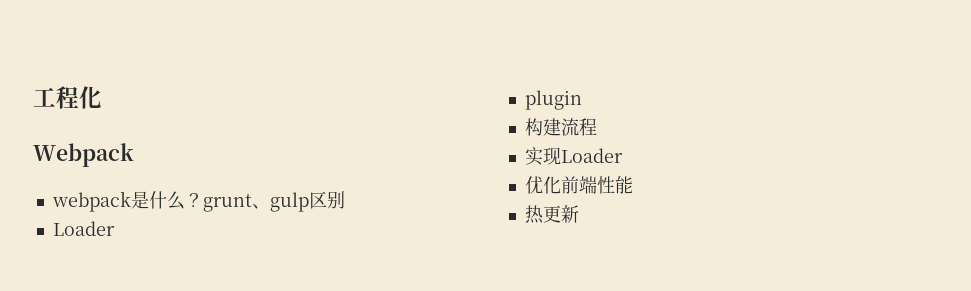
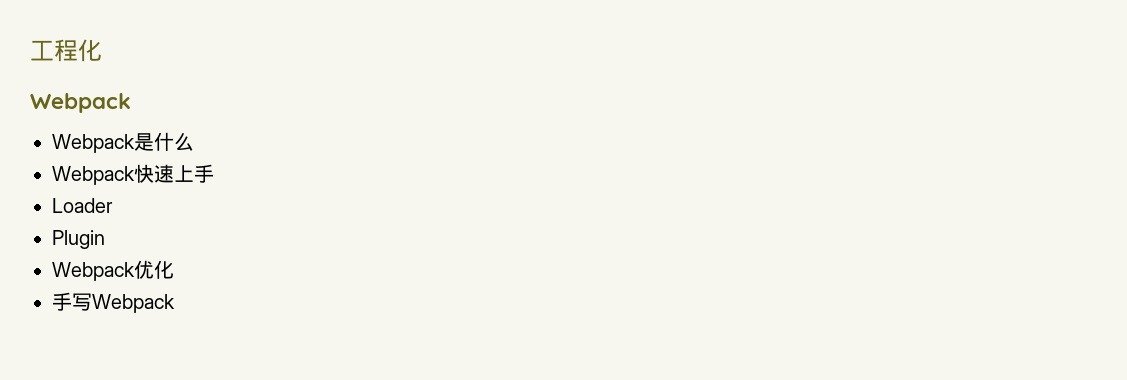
- webpack是什么？grunt、gulp区别
+ Webpack是什么
+ Webpack快速上手
  Loader
- plugin
- 构建流程
- 实现Loader
- 优化前端性能
- 热更新
+ Plugin
+ Webpack优化
+ 手写Webpack

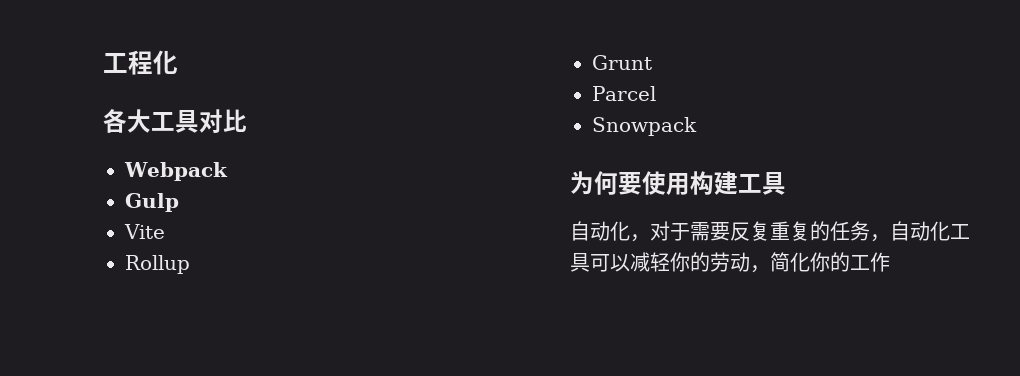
  工程化
+ 各大工具对比
  Webpack
- Webpack是什么
- Webpack快速上手
- Loader
- Plugin
- Webpack优化
- 手写Webpack
+ Gulp
+ Vite
+ Rollup
+ Grunt
+ Parcel
+ Snowpack
+ 为何要使用构建工具
+ 自动化，对于需要反复重复的任务，自动化工具可以减轻你的劳动，简化你的工作

